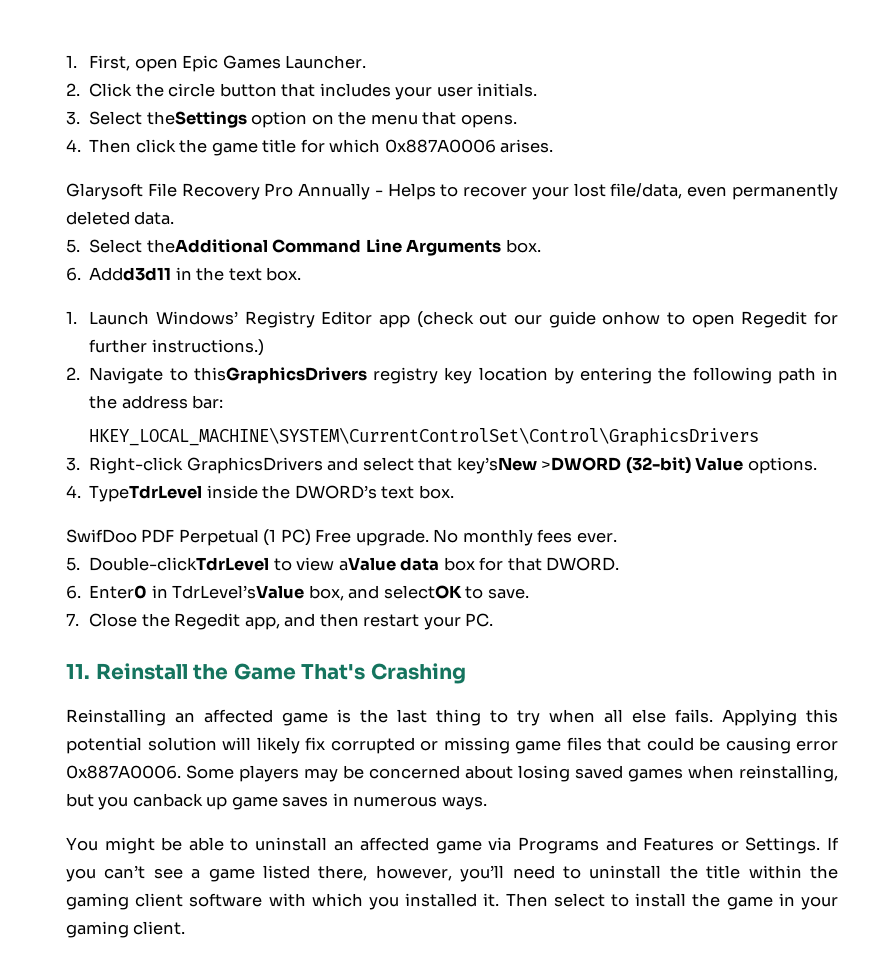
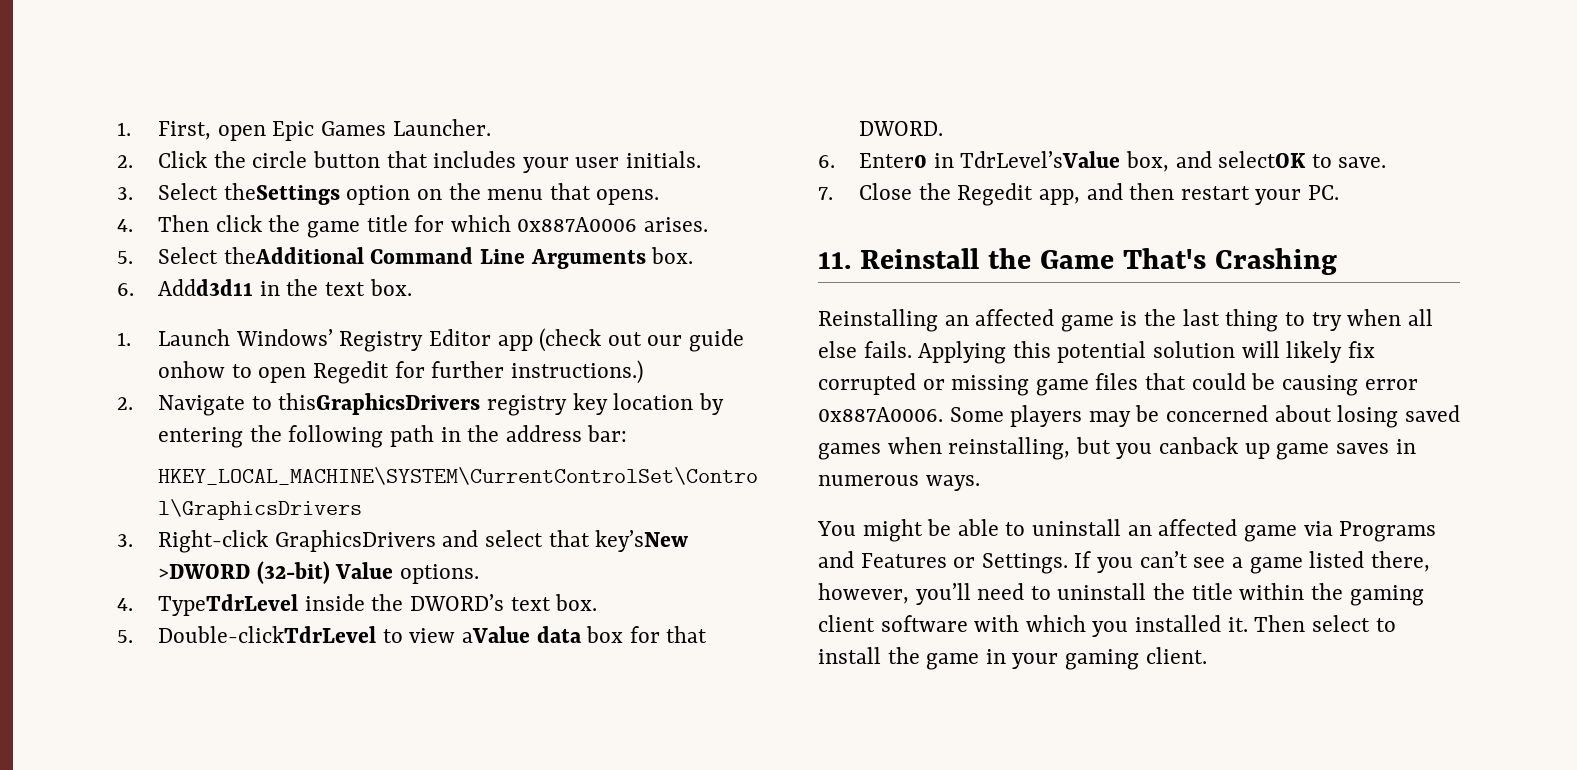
- Glarysoft File Recovery Pro Annually - Helps to recover your lost file/data, even permanently deleted data.
- SwifDoo PDF Perpetual (1 PC) Free upgrade. No monthly fees ever.

